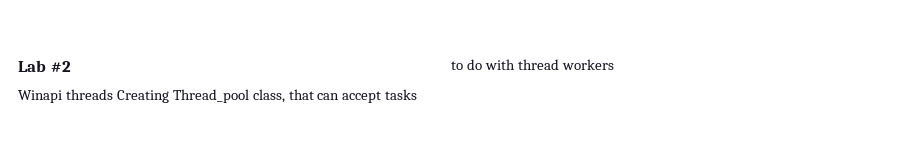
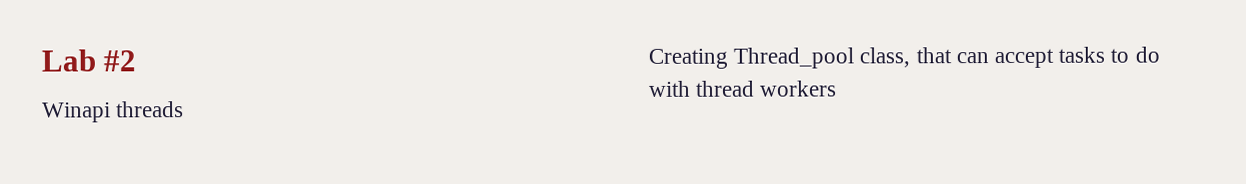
- Winapi threads Creating Thread_pool class, that can accept tasks to do with thread workers
+ Winapi threads
+ Creating Thread_pool class, that can accept tasks to do with thread workers

